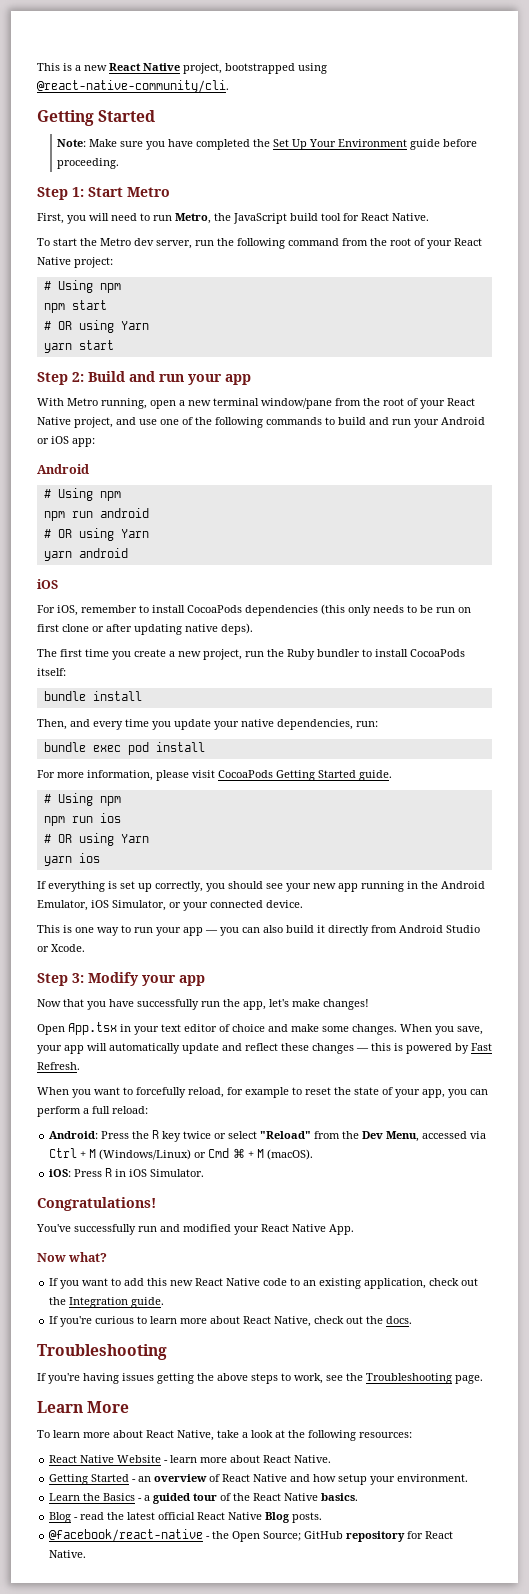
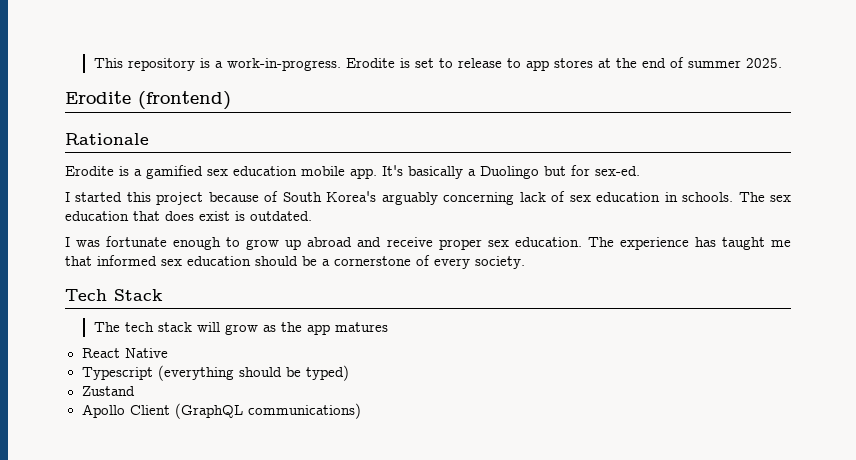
- This is a new React Native project, bootstrapped using @react-native-community/cli.
- Getting Started
- Note: Make sure you have completed the Set Up Your Environment guide before proceeding.
- Step 1: Start Metro
- First, you will need to run Metro, the JavaScript build tool for React Native.
- To start the Metro dev server, run the following command from the root of your React Native project:
- # Using npm
- npm start
- # OR using Yarn
- yarn start
- Step 2: Build and run your app
- With Metro running, open a new terminal window/pane from the root of your React Native project, and use one of the following commands to build and run your Android or iOS app:
- Android
- # Using npm
- npm run android
- # OR using Yarn
- yarn android
- iOS
- For iOS, remember to install CocoaPods dependencies (this only needs to be run on first clone or after updating native deps).
- The first time you create a new project, run the Ruby bundler to install CocoaPods itself:
- bundle install
- Then, and every time you update your native dependencies, run:
- bundle exec pod install
- For more information, please visit CocoaPods Getting Started guide.
- # Using npm
- npm run ios
- # OR using Yarn
- yarn ios
- If everything is set up correctly, you should see your new app running in the Android Emulator, iOS Simulator, or your connected device.
- This is one way to run your app — you can also build it directly from Android Studio or Xcode.
- Step 3: Modify your app
- Now that you have successfully run the app, let's make changes!
- Open App.tsx in your text editor of choice and make some changes. When you save, your app will automatically update and reflect these changes — this is powered by Fast Refresh.
- When you want to forcefully reload, for example to reset the state of your app, you can perform a full reload:
- Android: Press the R key twice or select "Reload" from the Dev Menu, accessed via Ctrl + M (Windows/Linux) or Cmd ⌘ + M (macOS).
- iOS: Press R in iOS Simulator.
- Congratulations!
- You've successfully run and modified your React Native App.
- Now what?
- If you want to add this new React Native code to an existing application, check out the Integration guide.
- If you're curious to learn more about React Native, check out the docs.
- Troubleshooting
- If you're having issues getting the above steps to work, see the Troubleshooting page.
- Learn More
- To learn more about React Native, take a look at the following resources:
- React Native Website - learn more about React Native.
- Getting Started - an overview of React Native and how setup your environment.
- Learn the Basics - a guided tour of the React Native basics.
- Blog - read the latest official React Native Blog posts.
- @facebook/react-native - the Open Source; GitHub repository for React Native.
+ This repository is a work-in-progress. Erodite is set to release to app stores at the end of summer 2025.
+ Erodite (frontend)
+ Rationale
+ Erodite is a gamified sex education mobile app. It's basically a Duolingo but for sex-ed.
+ I started this project because of South Korea's arguably concerning lack of sex education in schools. The sex education that does exist is outdated.
+ I was fortunate enough to grow up abroad and receive proper sex education. The experience has taught me that informed sex education should be a cornerstone of every society.
+ Tech Stack
+ The tech stack will grow as the app matures
+ React Native
+ Typescript (everything should be typed)
+ Zustand
+ Apollo Client (GraphQL communications)

